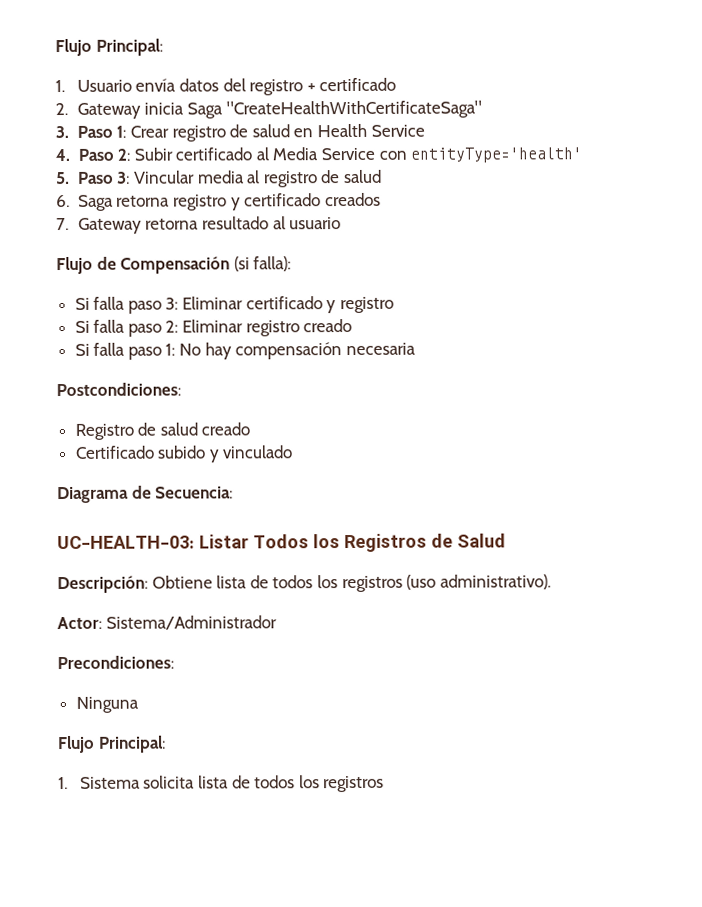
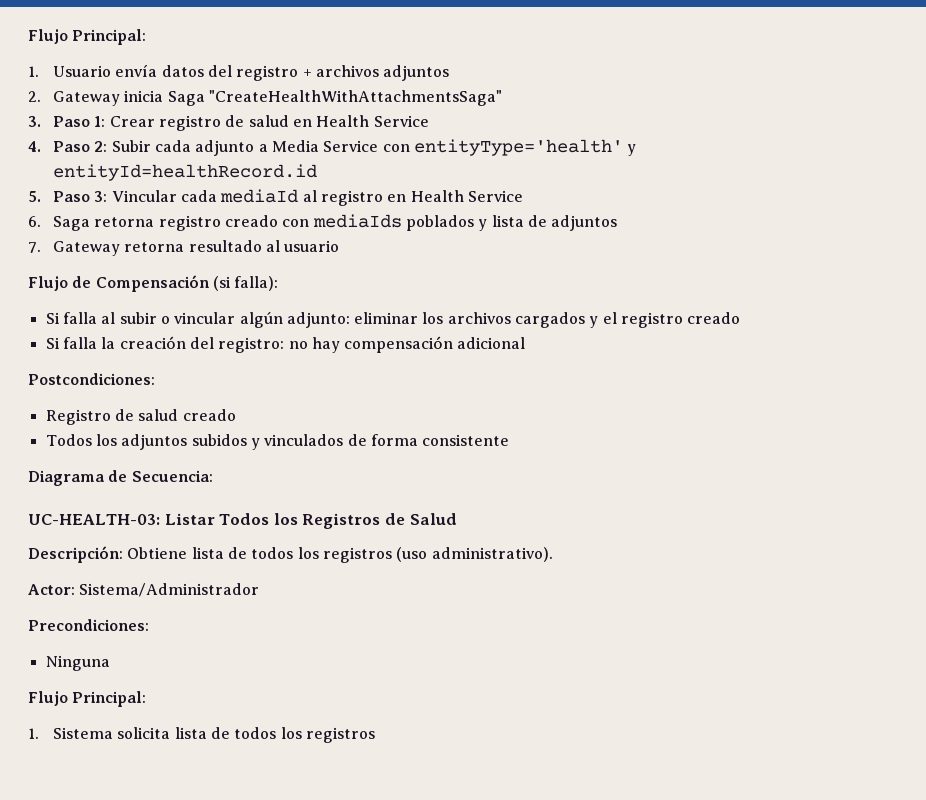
- 1. Usuario envía datos del registro + certificado
+ 1. Usuario envía datos del registro + archivos adjuntos
- 2. Gateway inicia Saga "CreateHealthWithCertificateSaga"
+ 2. Gateway inicia Saga "CreateHealthWithAttachmentsSaga"
- 4. Paso 2: Subir certificado al Media Service con entityType='health'
+ 4. Paso 2: Subir cada adjunto a Media Service con entityType='health' y entityId=healthRecord.id
- 5. Paso 3: Vincular media al registro de salud
- 6. Saga retorna registro y certificado creados
+ 5. Paso 3: Vincular cada mediaId al registro en Health Service
+ 6. Saga retorna registro creado con mediaIds poblados y lista de adjuntos
- Si falla paso 3: Eliminar certificado y registro
- Si falla paso 2: Eliminar registro creado
+ Si falla al subir o vincular algún adjunto: eliminar los archivos cargados y el registro creado
- Si falla paso 1: No hay compensación necesaria
+ Si falla la creación del registro: no hay compensación adicional
- Certificado subido y vinculado
+ Todos los adjuntos subidos y vinculados de forma consistente

